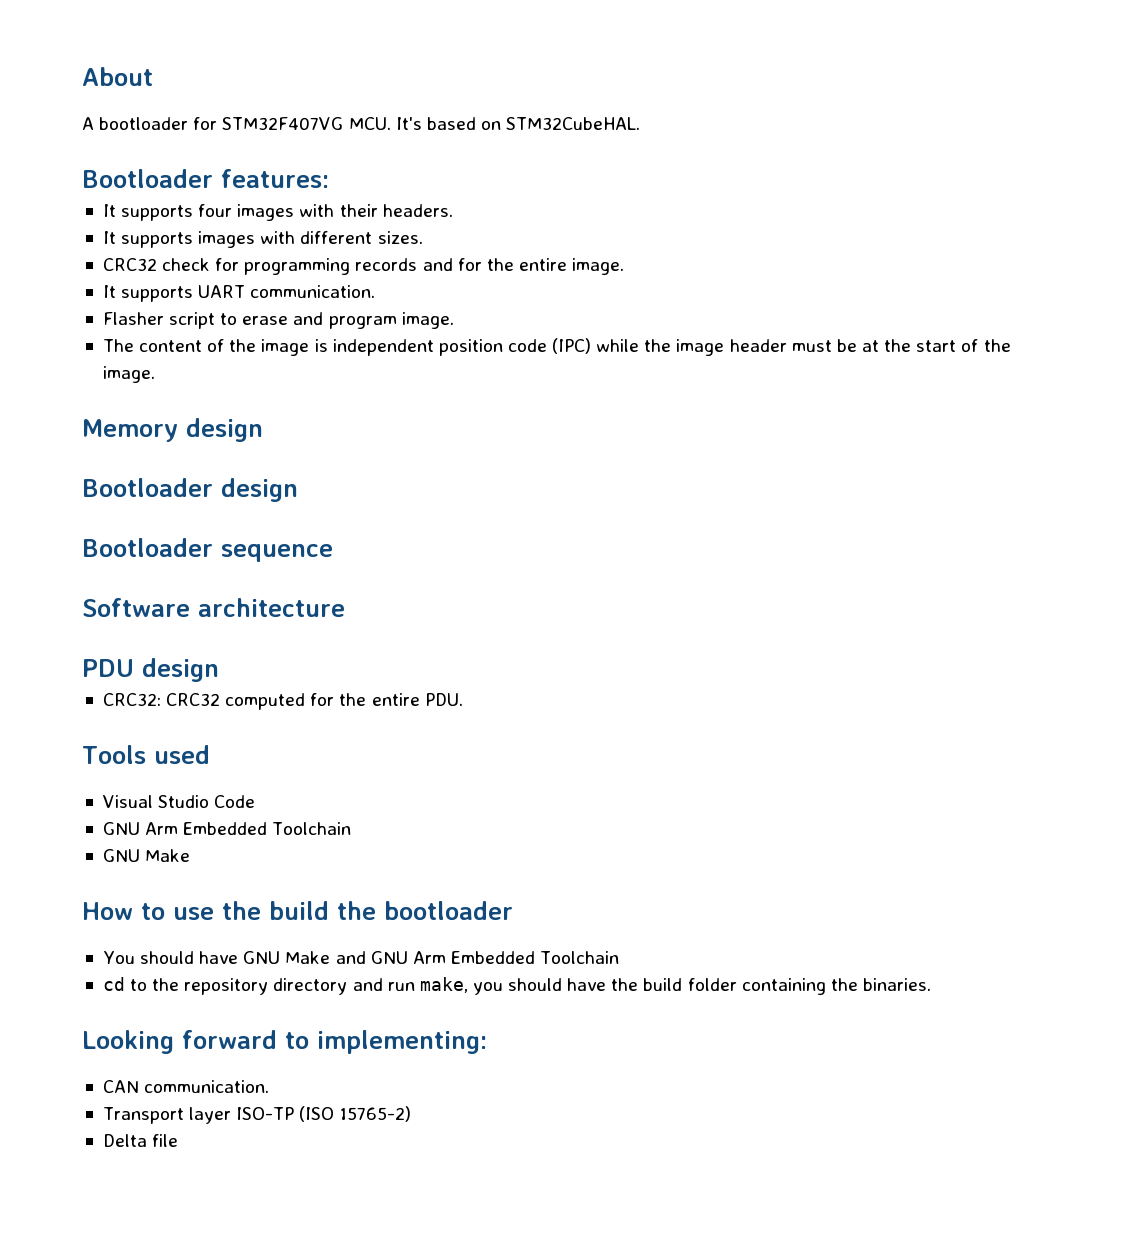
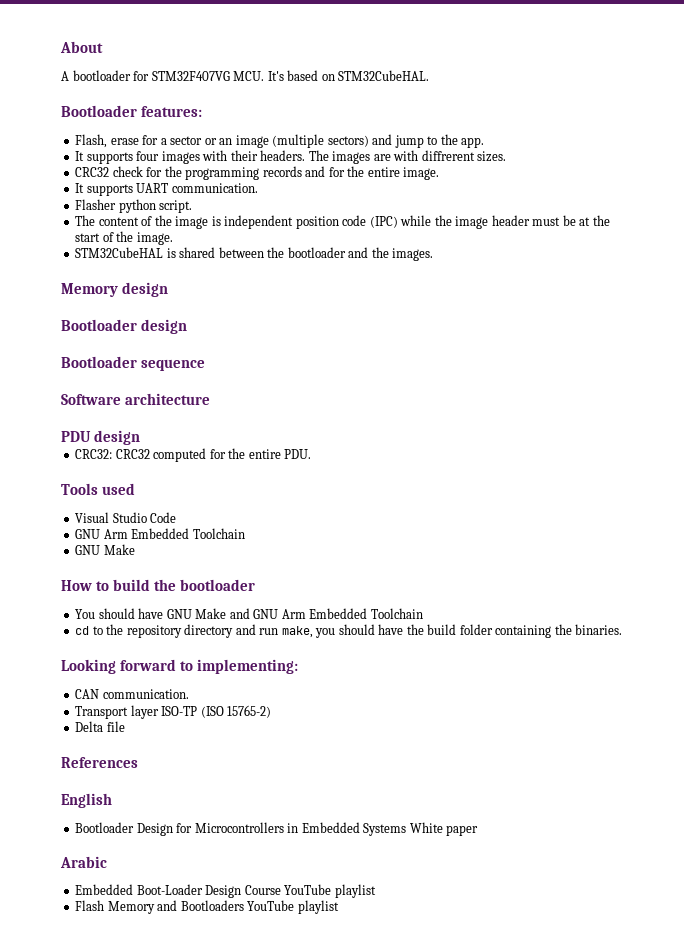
+ Flash, erase for a sector or an image (multiple sectors) and jump to the app.
- It supports four images with their headers.
- It supports images with different sizes.
+ It supports four images with their headers. The images are with diffrerent sizes.
- CRC32 check for programming records and for the entire image.
+ CRC32 check for the programming records and for the entire image.
- Flasher script to erase and program image.
+ Flasher python script.
+ STM32CubeHAL is shared between the bootloader and the images.
- How to use the build the bootloader
+ How to build the bootloader
+ References
+ English
+ Bootloader Design for Microcontrollers in Embedded Systems White paper
+ Arabic
+ Embedded Boot-Loader Design Course YouTube playlist
+ Flash Memory and Bootloaders YouTube playlist

